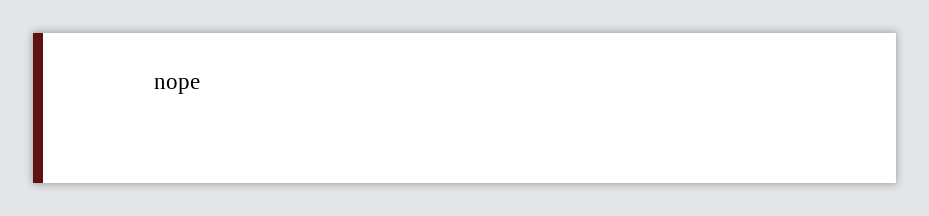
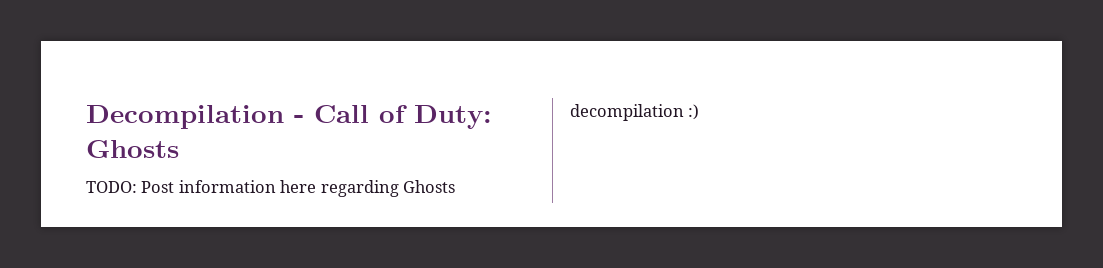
- nope
+ Decompilation - Call of Duty: Ghosts
+ TODO: Post information here regarding Ghosts decompilation :)

